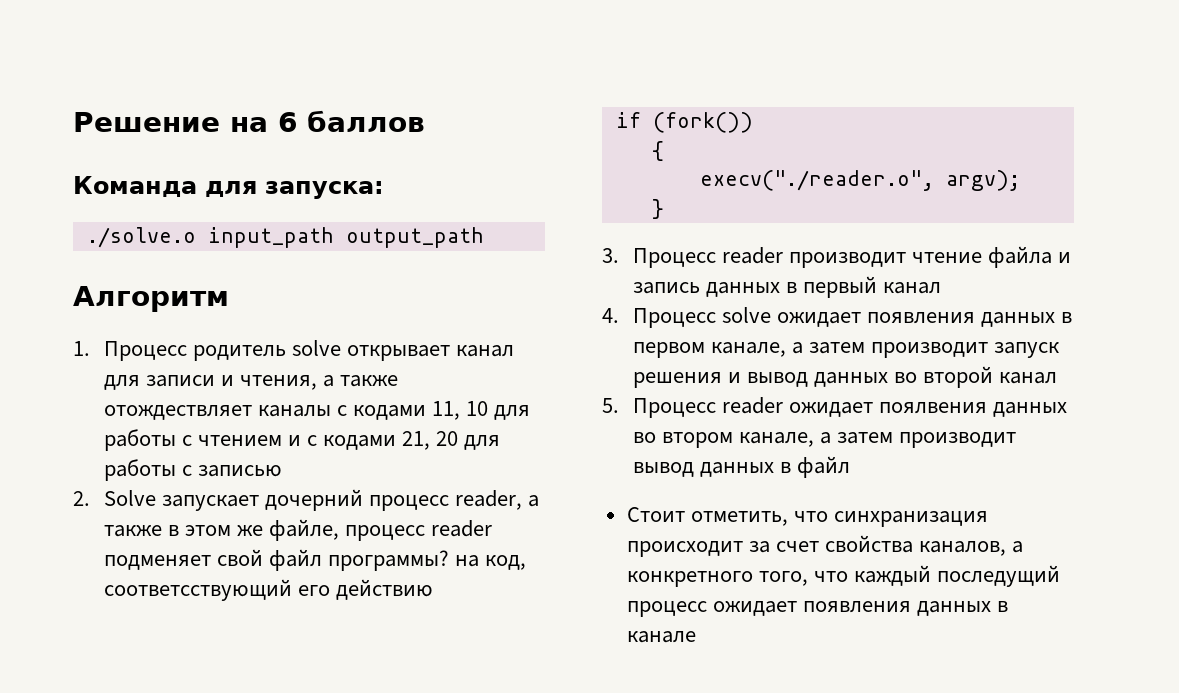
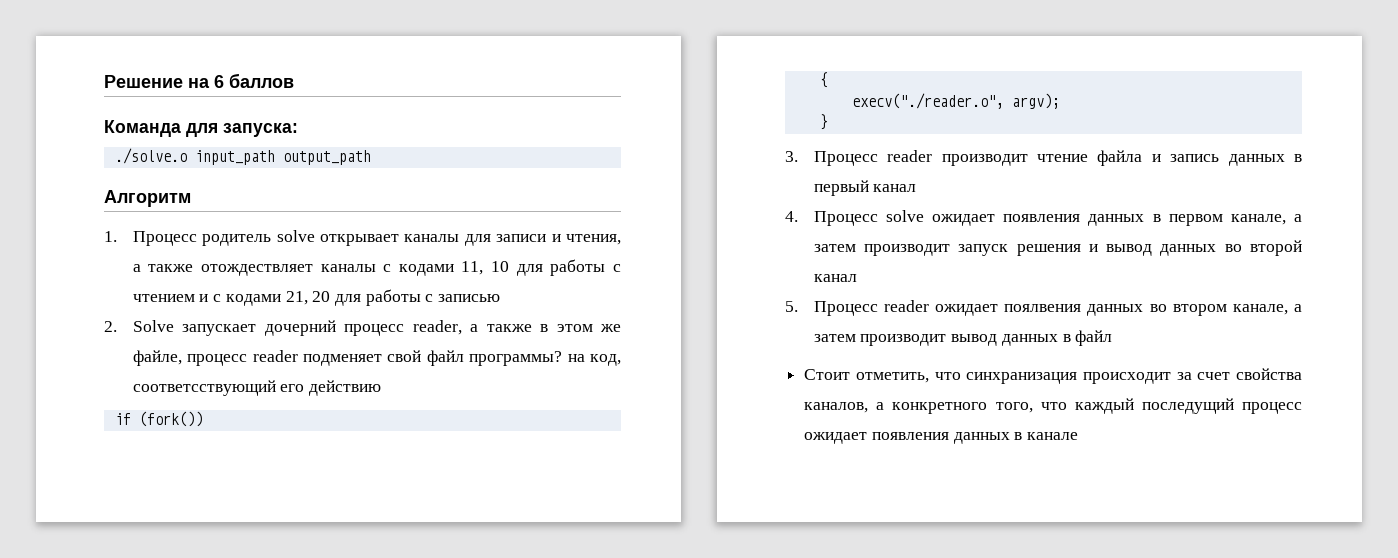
- 1. Процесс родитель solve открывает канал для записи и чтения, а также отождествляет каналы с кодами 11, 10 для работы с чтением и с кодами 21, 20 для работы с записью
+ 1. Процесс родитель solve открывает каналы для записи и чтения, а также отождествляет каналы с кодами 11, 10 для работы с чтением и с кодами 21, 20 для работы с записью

